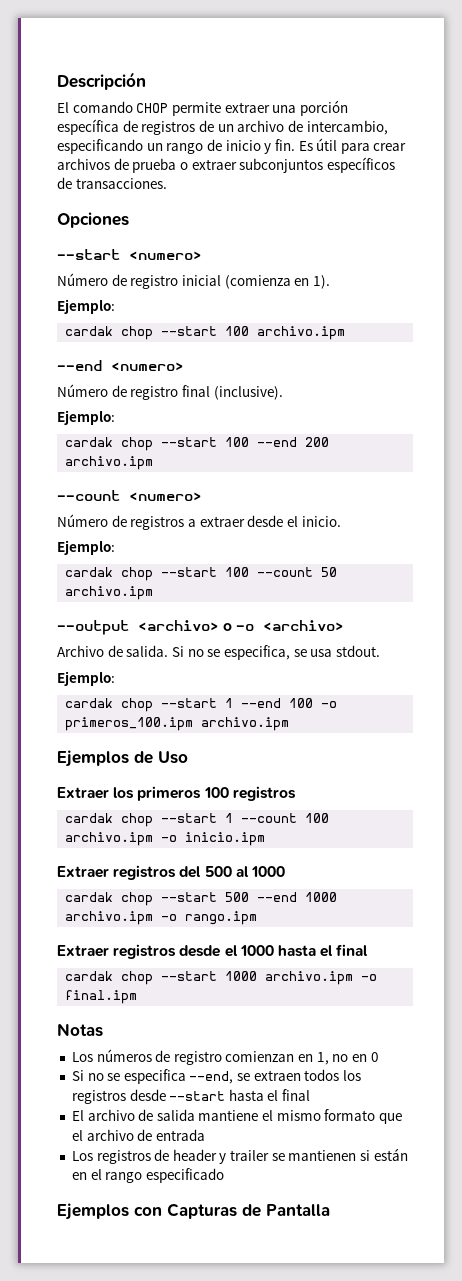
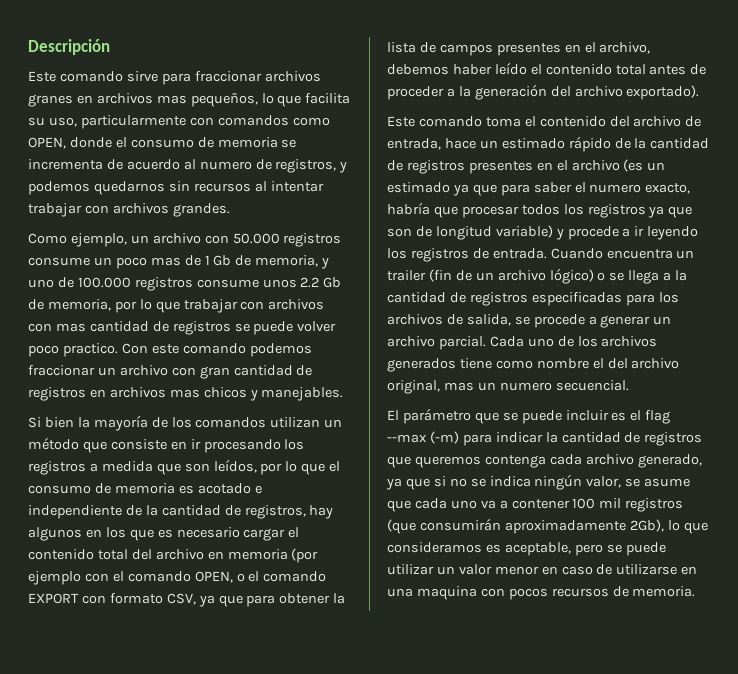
- El comando CHOP permite extraer una porción específica de registros de un archivo de intercambio, especificando un rango de inicio y fin. Es útil para crear archivos de prueba o extraer subconjuntos específicos de transacciones.
- Opciones
- --start <numero>
- Número de registro inicial (comienza en 1).
- Ejemplo:
- cardak chop --start 100 archivo.ipm
- --end <numero>
- Número de registro final (inclusive).
- Ejemplo:
- cardak chop --start 100 --end 200 archivo.ipm
- --count <numero>
- Número de registros a extraer desde el inicio.
- Ejemplo:
- cardak chop --start 100 --count 50 archivo.ipm
- --output <archivo> o -o <archivo>
- Archivo de salida. Si no se especifica, se usa stdout.
- Ejemplo:
- cardak chop --start 1 --end 100 -o primeros_100.ipm archivo.ipm
- Ejemplos de Uso
- Extraer los primeros 100 registros
- cardak chop --start 1 --count 100 archivo.ipm -o inicio.ipm
- Extraer registros del 500 al 1000
- cardak chop --start 500 --end 1000 archivo.ipm -o rango.ipm
- Extraer registros desde el 1000 hasta el final
- cardak chop --start 1000 archivo.ipm -o final.ipm
- Notas
- Los números de registro comienzan en 1, no en 0
- Si no se especifica --end, se extraen todos los registros desde --start hasta el final
- El archivo de salida mantiene el mismo formato que el archivo de entrada
- Los registros de header y trailer se mantienen si están en el rango especificado
- Ejemplos con Capturas de Pantalla
+ Este comando sirve para fraccionar archivos granes en archivos mas pequeños, lo que facilita su uso, particularmente con comandos como OPEN, donde el consumo de memoria se incrementa de acuerdo al numero de registros, y podemos quedarnos sin recursos al intentar trabajar con archivos grandes.
+ Como ejemplo, un archivo con 50.000 registros consume un poco mas de 1 Gb de memoria, y uno de 100.000 registros consume unos 2.2 Gb de memoria, por lo que trabajar con archivos con mas cantidad de registros se puede volver poco practico. Con este comando podemos fraccionar un archivo con gran cantidad de registros en archivos mas chicos y manejables.
+ Si bien la mayoría de los comandos utilizan un método que consiste en ir procesando los registros a medida que son leídos, por lo que el consumo de memoria es acotado e independiente de la cantidad de registros, hay algunos en los que es necesario cargar el contenido total del archivo en memoria (por ejemplo con el comando OPEN, o el comando EXPORT con formato CSV, ya que para obtener la lista de campos presentes en el archivo, debemos haber leído el contenido total antes de proceder a la generación del archivo exportado).
+ Este comando toma el contenido del archivo de entrada, hace un estimado rápido de la cantidad de registros presentes en el archivo (es un estimado ya que para saber el numero exacto, habría que procesar todos los registros ya que son de longitud variable) y procede a ir leyendo los registros de entrada. Cuando encuentra un trailer (fin de un archivo lógico) o se llega a la cantidad de registros especificadas para los archivos de salida, se procede a generar un archivo parcial. Cada uno de los archivos generados tiene como nombre el del archivo original, mas un numero secuencial.
+ El parámetro que se puede incluir es el flag --max (-m) para indicar la cantidad de registros que queremos contenga cada archivo generado, ya que si no se indica ningún valor, se asume que cada uno va a contener 100 mil registros (que consumirán aproximadamente 2Gb), lo que consideramos es aceptable, pero se puede utilizar un valor menor en caso de utilizarse en una maquina con pocos recursos de memoria.

